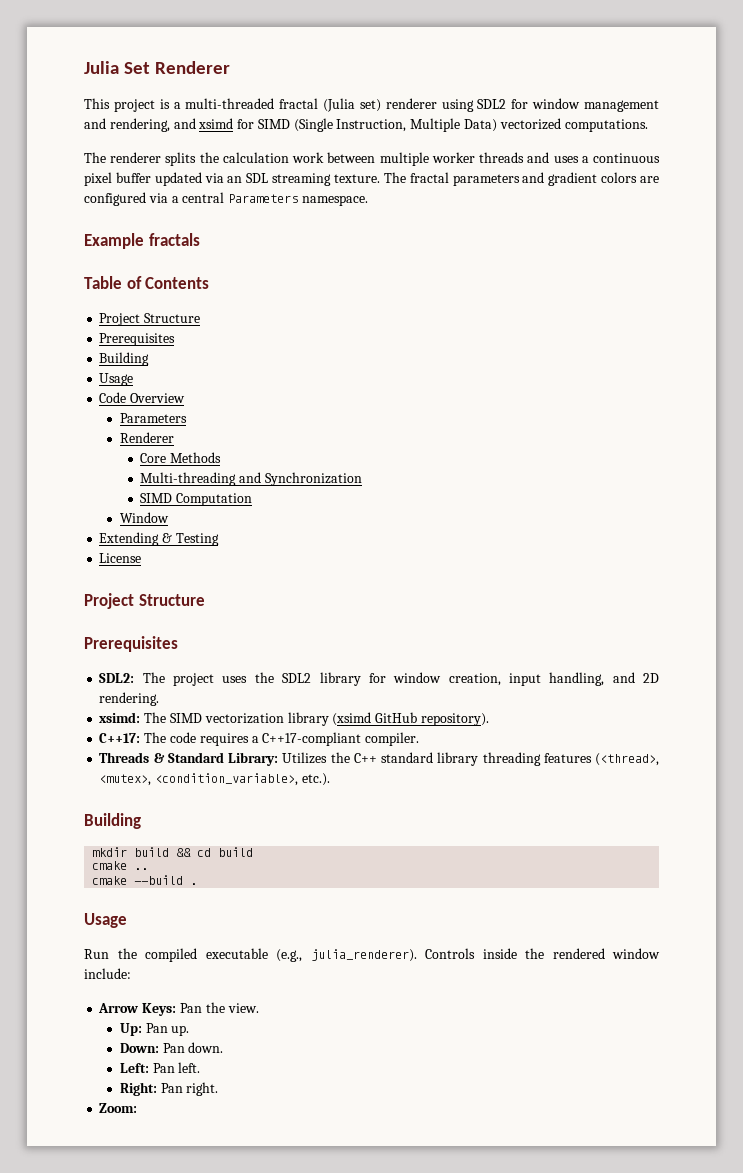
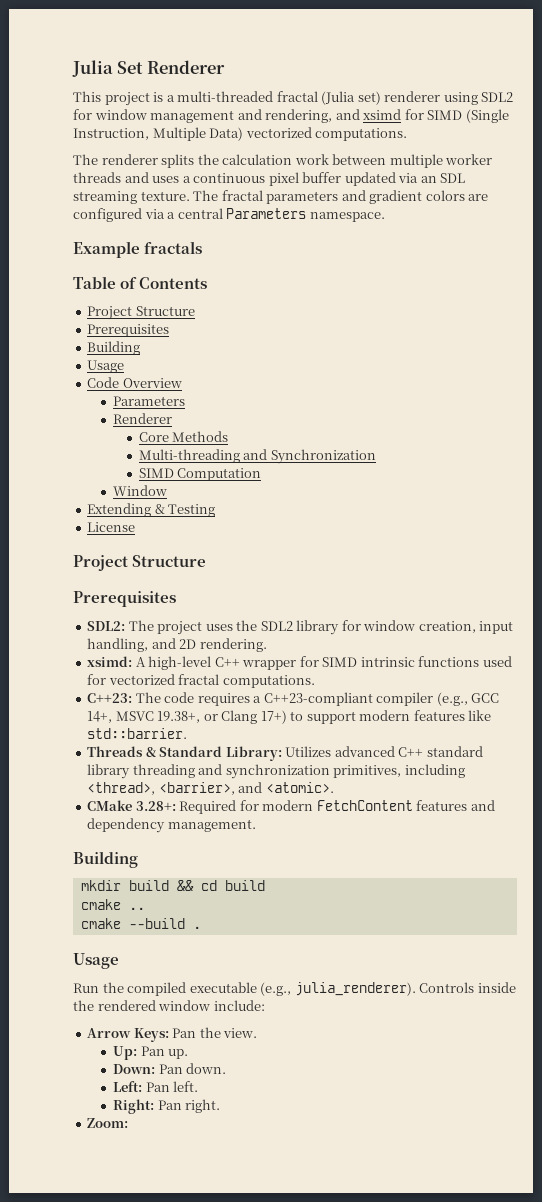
- xsimd: The SIMD vectorization library (xsimd GitHub repository).
- C++17: The code requires a C++17-compliant compiler.
+ xsimd: A high-level C++ wrapper for SIMD intrinsic functions used for vectorized fractal computations.
+ C++23: The code requires a C++23-compliant compiler (e.g., GCC 14+, MSVC 19.38+, or Clang 17+) to support modern features like std::barrier.
- Threads & Standard Library: Utilizes the C++ standard library threading features (<thread>, <mutex>, <condition_variable>, etc.).
+ Threads & Standard Library: Utilizes advanced C++ standard library threading and synchronization primitives, including <thread>, <barrier>, and <atomic>.
+ CMake 3.28+: Required for modern FetchContent features and dependency management.

